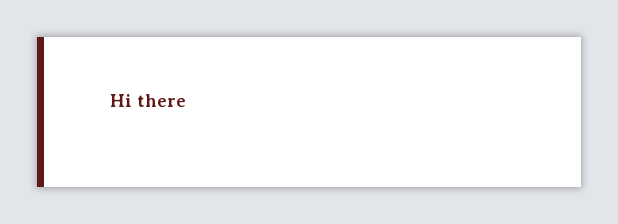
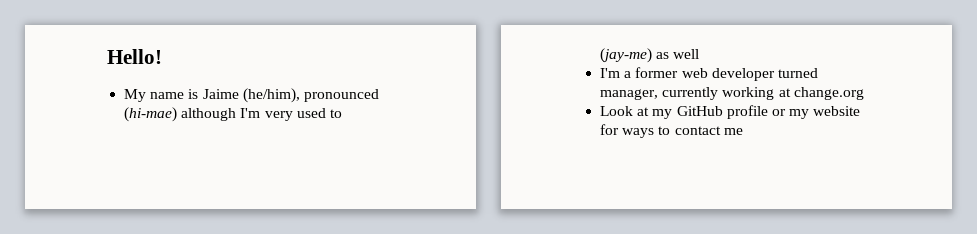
- Hi there
+ Hello!
+ My name is Jaime (he/him), pronounced (hi-mae) although I'm very used to (jay-me) as well
+ I'm a former web developer turned manager, currently working at change.org
+ Look at my GitHub profile or my website for ways to contact me

